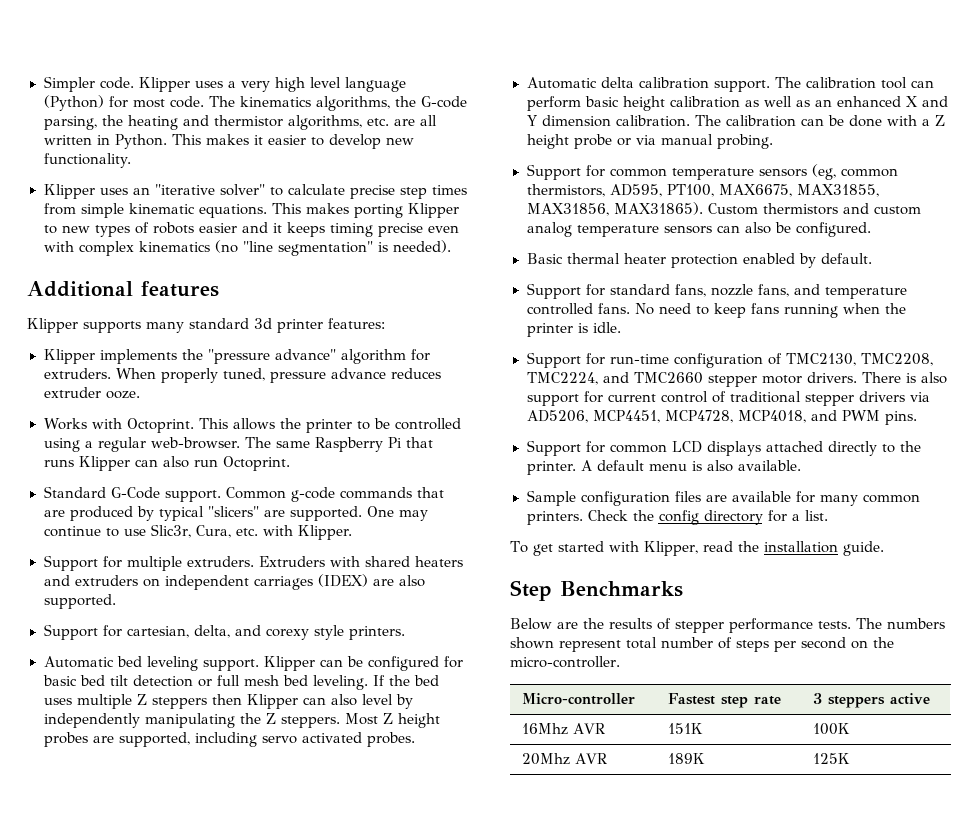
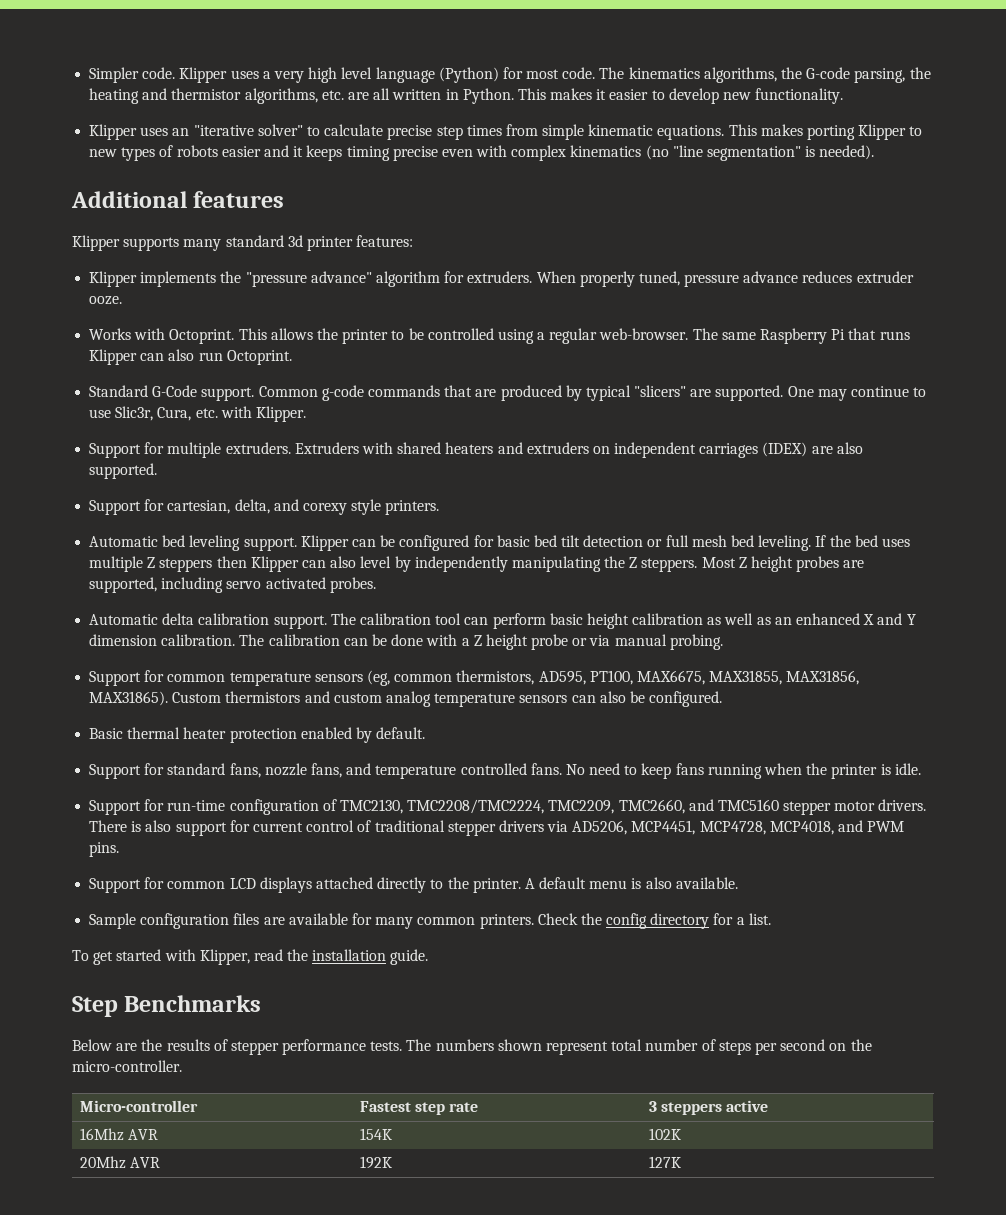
- Support for run-time configuration of TMC2130, TMC2208, TMC2224, and TMC2660 stepper motor drivers.
+ Support for run-time configuration of TMC2130, TMC2208/TMC2224, TMC2209, TMC2660, and TMC5160 stepper motor drivers.
- 16Mhz AVR | 151K | 100K
+ 16Mhz AVR | 154K | 102K
- 20Mhz AVR | 189K | 125K
+ 20Mhz AVR | 192K | 127K

